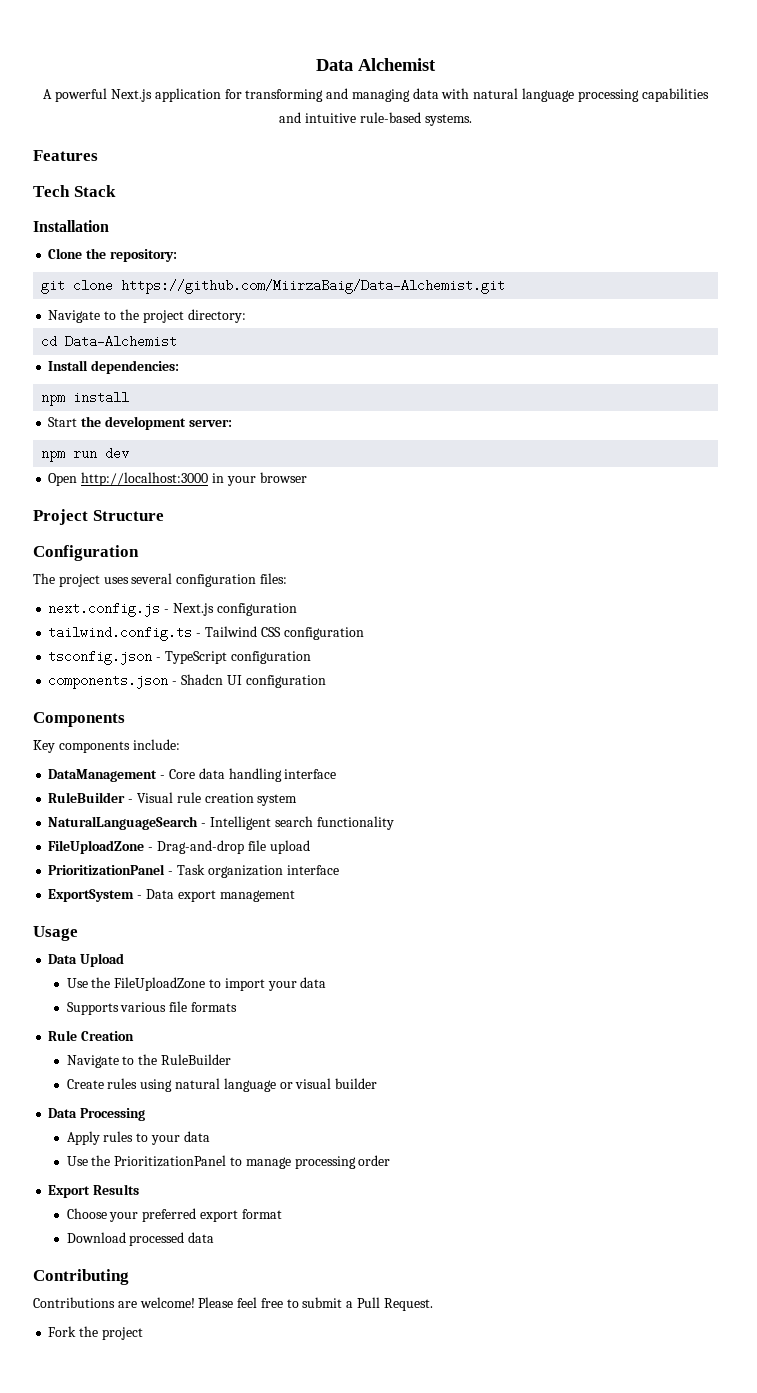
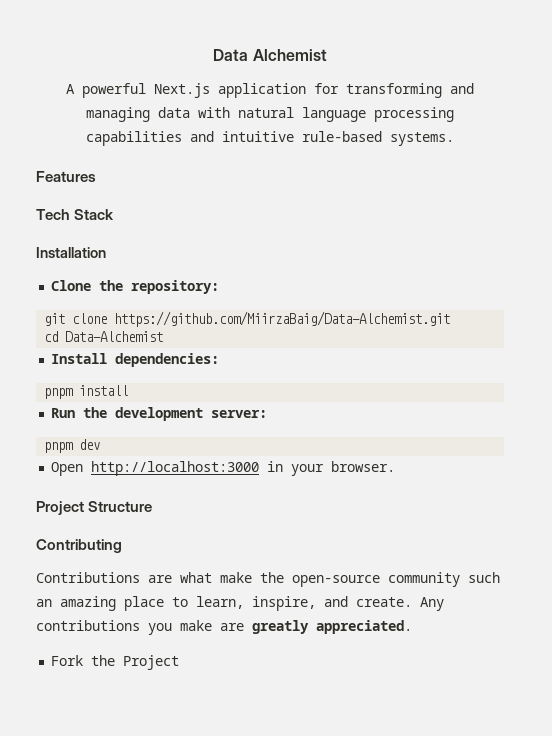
- Navigate to the project directory:
- npm install
+ pnpm install
- Start the development server:
+ Run the development server:
- npm run dev
+ pnpm dev
- Open http://localhost:3000 in your browser
+ Open http://localhost:3000 in your browser.
- Configuration
- The project uses several configuration files:
- next.config.js - Next.js configuration
- tailwind.config.ts - Tailwind CSS configuration
- tsconfig.json - TypeScript configuration
- components.json - Shadcn UI configuration
- Components
- Key components include:
- DataManagement - Core data handling interface
- RuleBuilder - Visual rule creation system
- NaturalLanguageSearch - Intelligent search functionality
- FileUploadZone - Drag-and-drop file upload
- PrioritizationPanel - Task organization interface
- ExportSystem - Data export management
- Usage
- Data Upload
- Use the FileUploadZone to import your data
- Supports various file formats
- Rule Creation
- Navigate to the RuleBuilder
- Create rules using natural language or visual builder
- Data Processing
- Apply rules to your data
- Use the PrioritizationPanel to manage processing order
- Export Results
- Choose your preferred export format
- Download processed data
  Contributing
- Contributions are welcome! Please feel free to submit a Pull Request.
+ Contributions are what make the open-source community such an amazing place to learn, inspire, and create. Any contributions you make are greatly appreciated.
- Fork the project
+ Fork the Project

